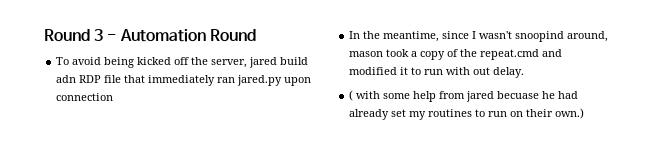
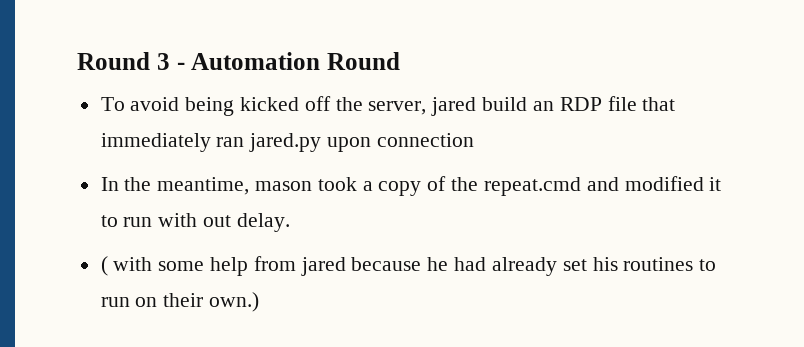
- To avoid being kicked off the server, jared build adn RDP file that immediately ran jared.py upon connection
+ To avoid being kicked off the server, jared build an RDP file that immediately ran jared.py upon connection
- In the meantime, since I wasn't snoopind around, mason took a copy of the repeat.cmd and modified it to run with out delay.
+ In the meantime, mason took a copy of the repeat.cmd and modified it to run with out delay.
- ( with some help from jared becuase he had already set my routines to run on their own.)
+ ( with some help from jared because he had already set his routines to run on their own.)

